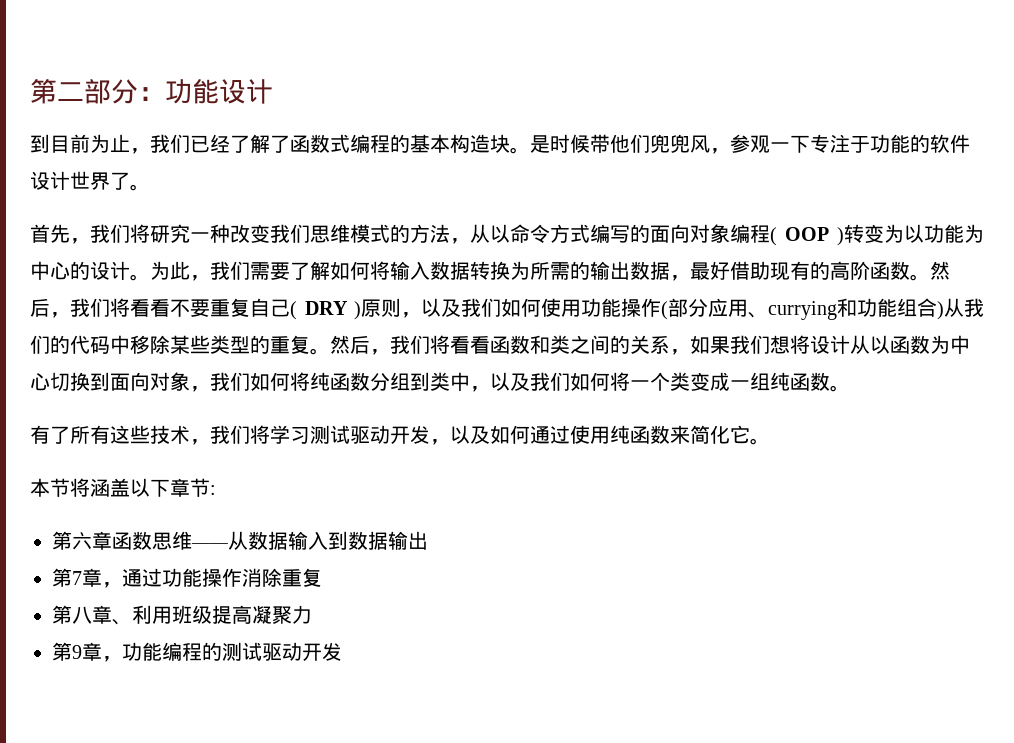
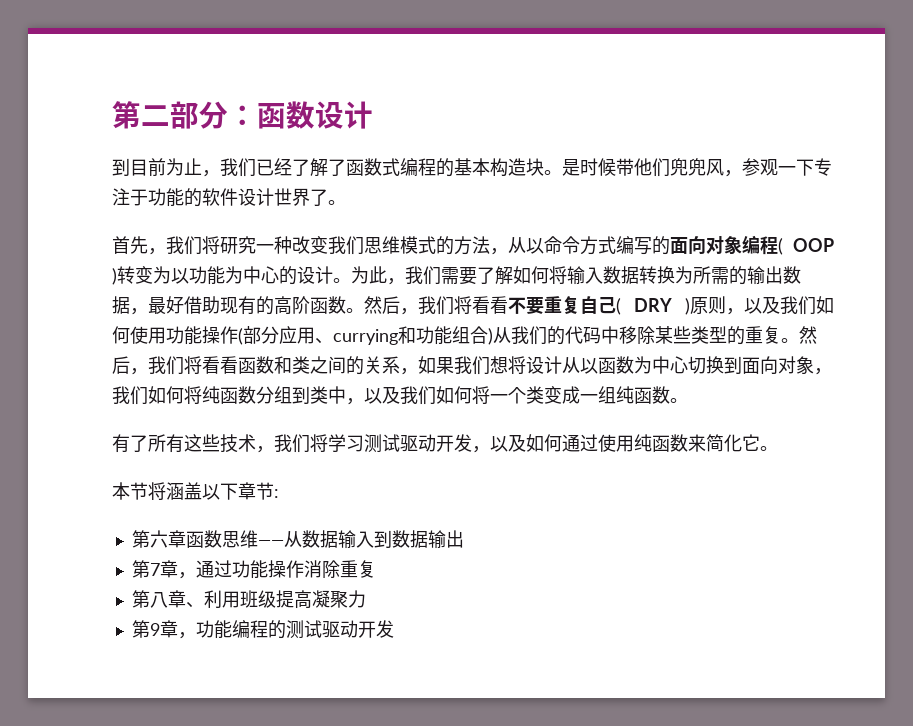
- 第二部分：功能设计
+ 第二部分：函数设计

